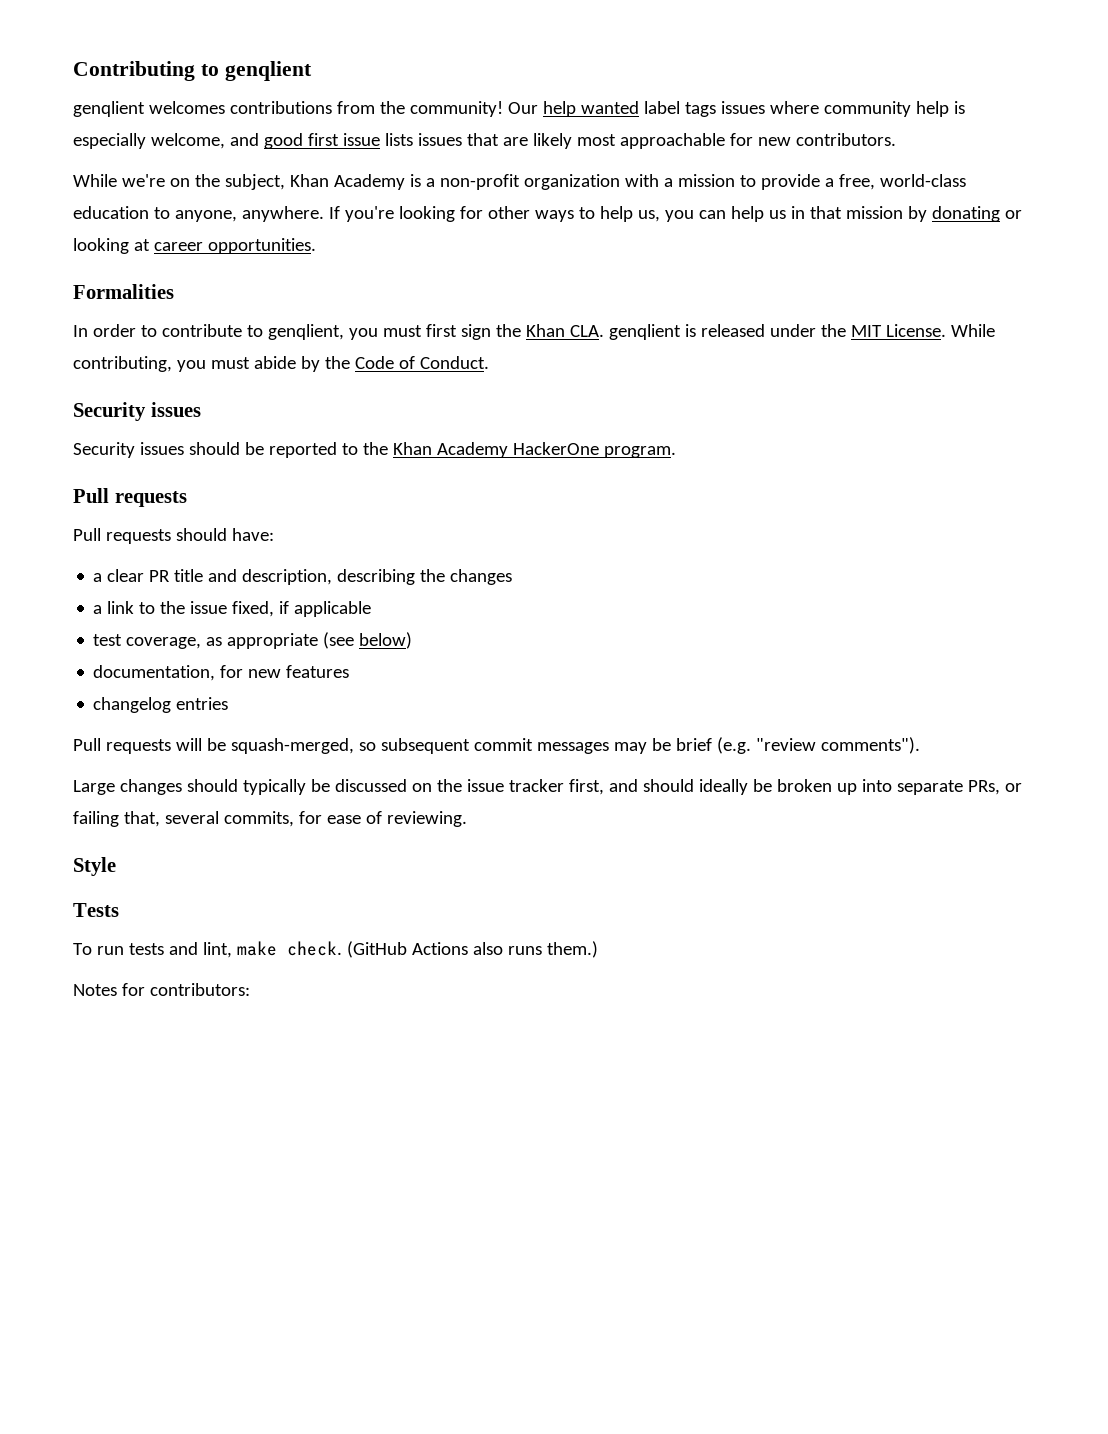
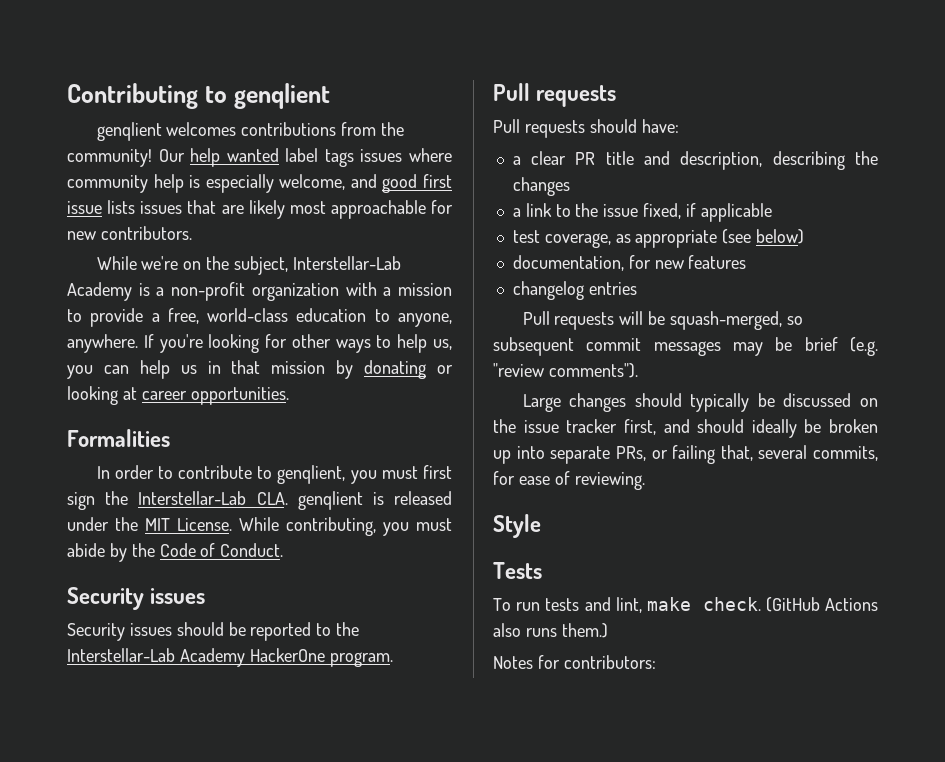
- While we're on the subject, Khan Academy is a non-profit organization with a mission to provide a free, world-class education to anyone, anywhere.
+ While we're on the subject, Interstellar-Lab Academy is a non-profit organization with a mission to provide a free, world-class education to anyone, anywhere.
- In order to contribute to genqlient, you must first sign the Khan CLA. genqlient is released under the MIT License.
+ In order to contribute to genqlient, you must first sign the Interstellar-Lab CLA. genqlient is released under the MIT License.
- Security issues should be reported to the Khan Academy HackerOne program.
+ Security issues should be reported to the Interstellar-Lab Academy HackerOne program.

